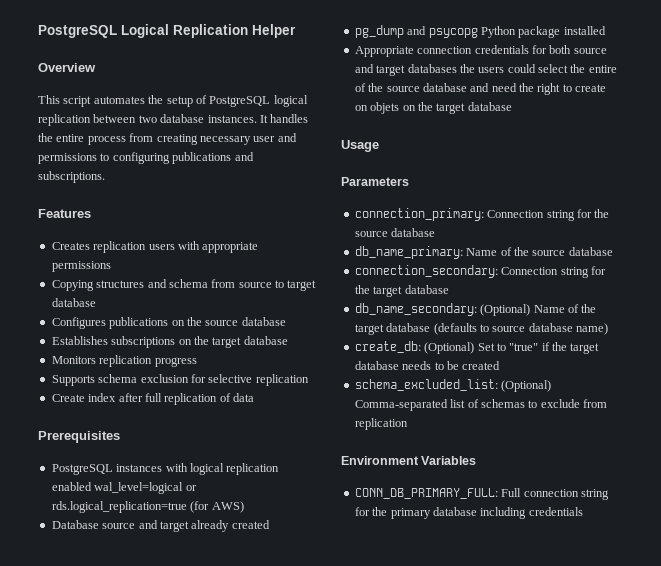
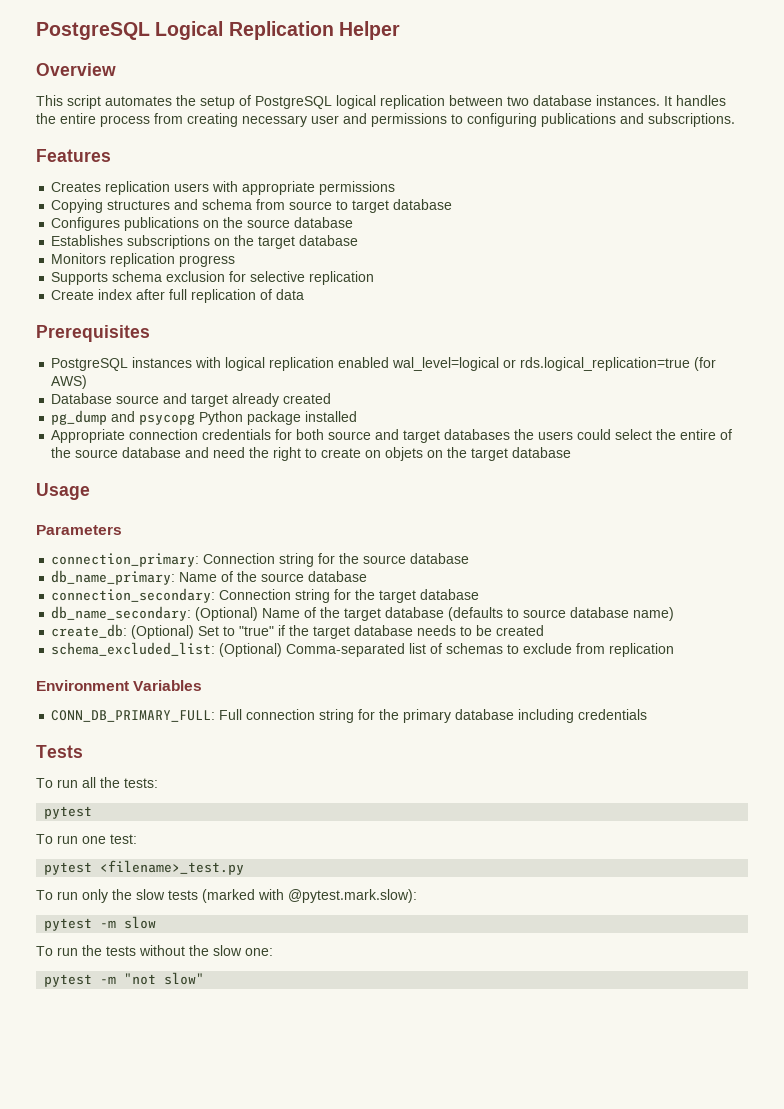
+ Tests
+ To run all the tests:
+ pytest
+ To run one test:
+ pytest <filename>_test.py
+ To run only the slow tests (marked with @pytest.mark.slow):
+ pytest -m slow
+ To run the tests without the slow one:
+ pytest -m "not slow"

